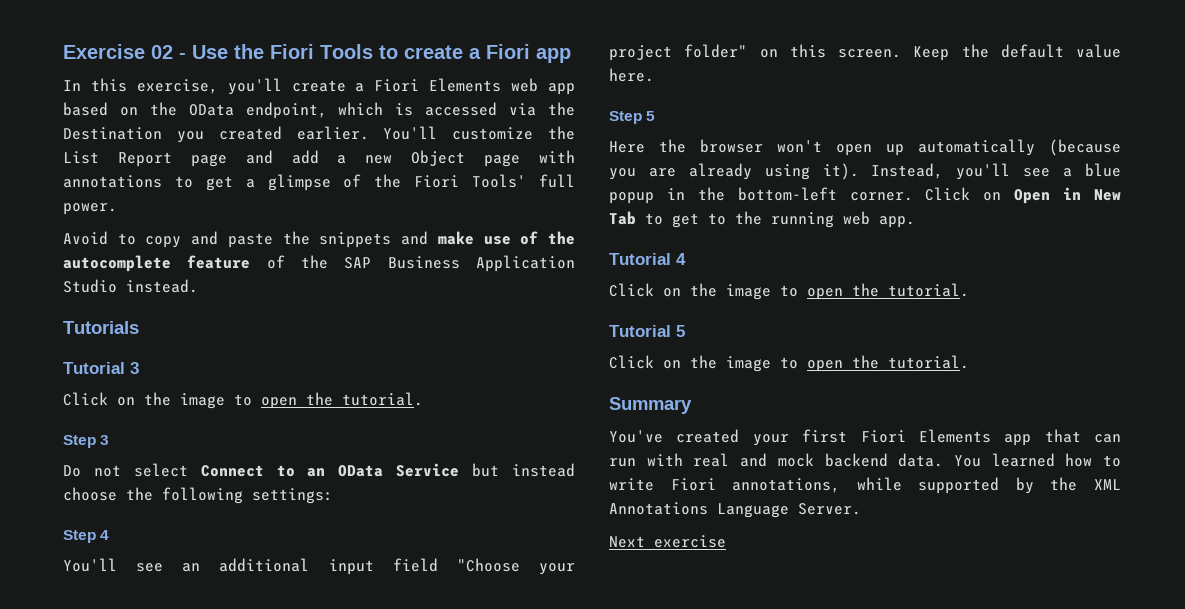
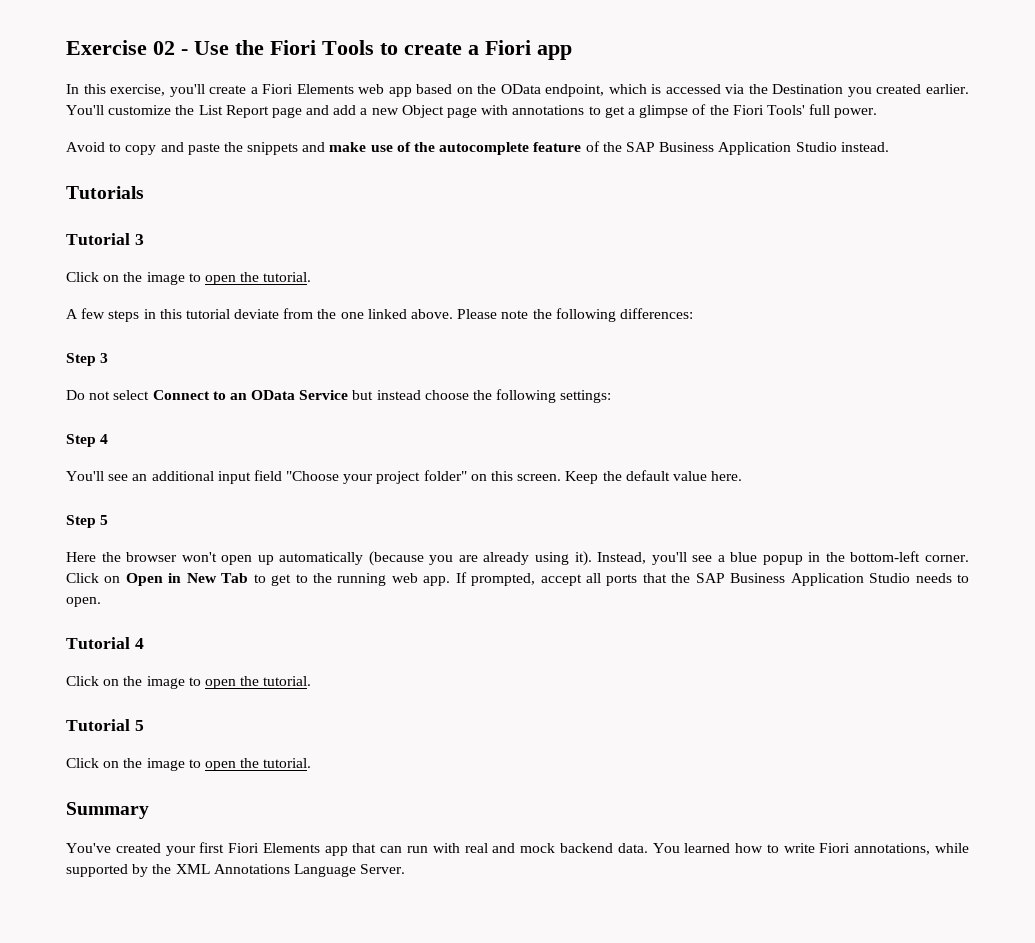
+ A few steps in this tutorial deviate from the one linked above. Please note the following differences:
+ If prompted, accept all ports that the SAP Business Application Studio needs to open.
- Next exercise

